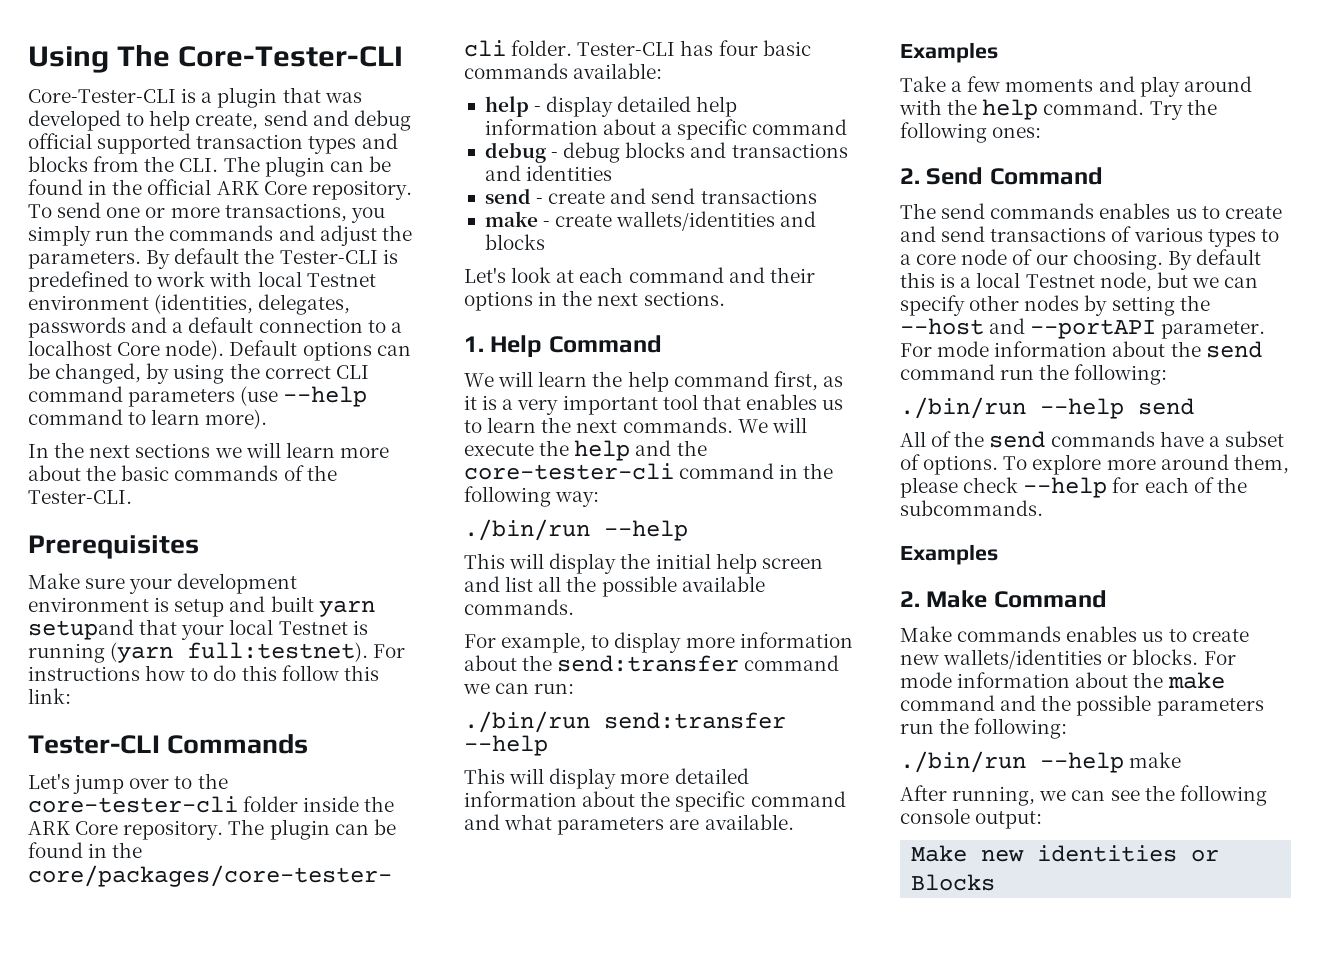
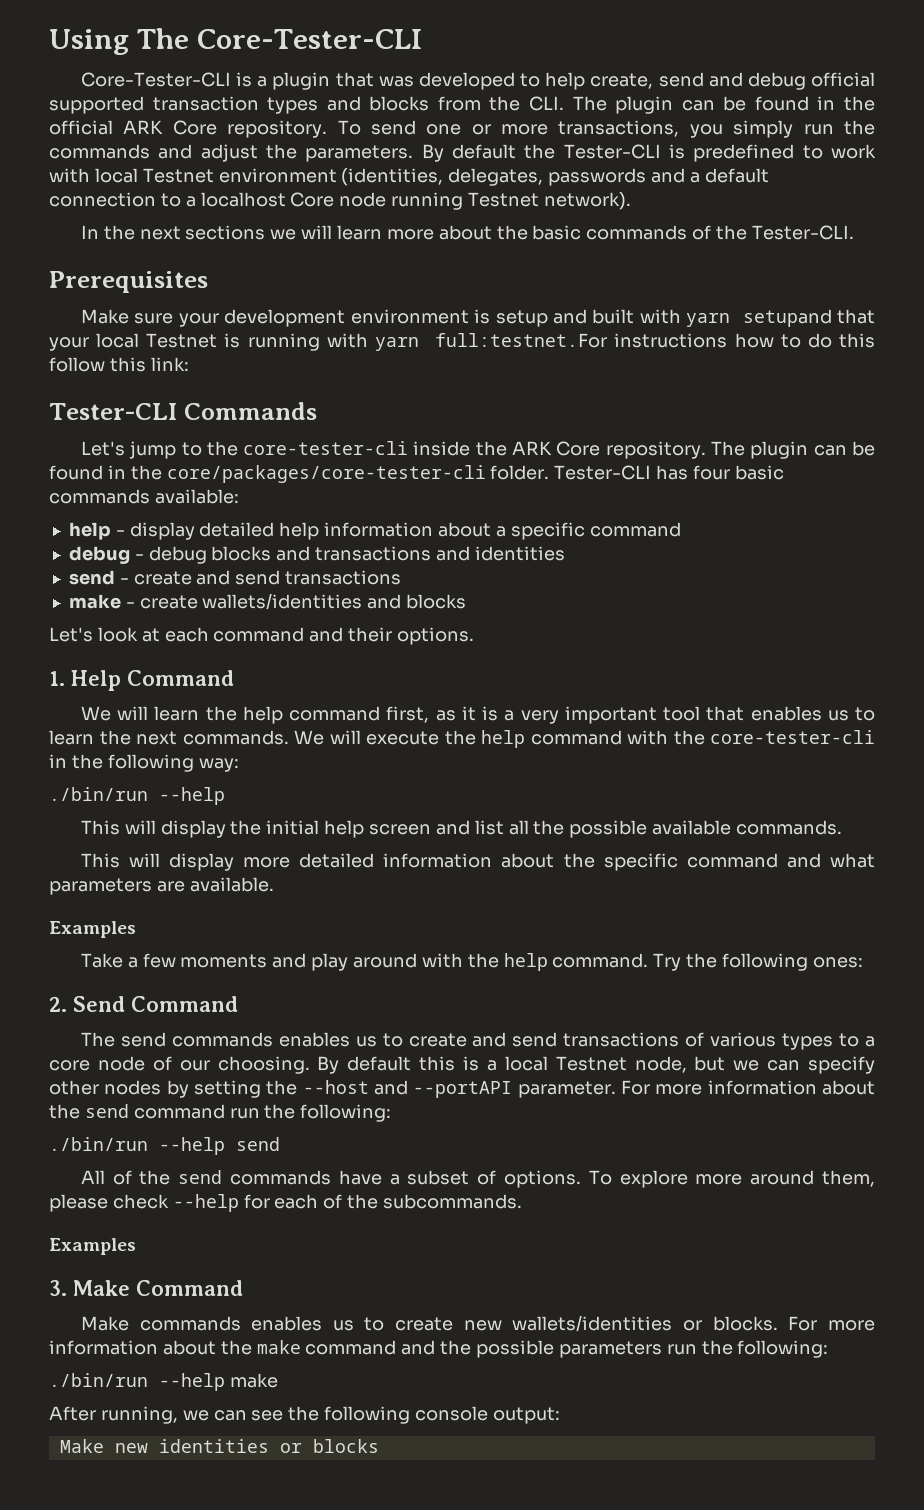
- By default the Tester-CLI is predefined to work with local Testnet environment (identities, delegates, passwords and a default connection to a localhost Core node). Default options can be changed, by using the correct CLI command parameters (use --help command to learn more).
+ By default the Tester-CLI is predefined to work with local Testnet environment (identities, delegates, passwords and a default connection to a localhost Core node running Testnet network).
- Make sure your development environment is setup and built yarn setupand that your local Testnet is running (yarn full:testnet). For instructions how to do this follow this link:
+ Make sure your development environment is setup and built with yarn setupand that your local Testnet is running with yarn full:testnet.For instructions how to do this follow this link:
- Let's jump over to the core-tester-cli folder inside the ARK Core repository.
+ Let's jump to the core-tester-cli inside the ARK Core repository.
- Let's look at each command and their options in the next sections.
+ Let's look at each command and their options.
- We will execute the help and the core-tester-cli command in the following way:
+ We will execute the help command with the core-tester-cli in the following way:
- For example, to display more information about the send:transfer command we can run:
- ./bin/run send:transfer --help
- For mode information about the send command run the following:
+ For more information about the send command run the following:
- 2. Make Command
+ 3. Make Command
- For mode information about the make command and the possible parameters run the following:
+ For more information about the make command and the possible parameters run the following:
- Make new identities or Blocks
+ Make new identities or blocks

